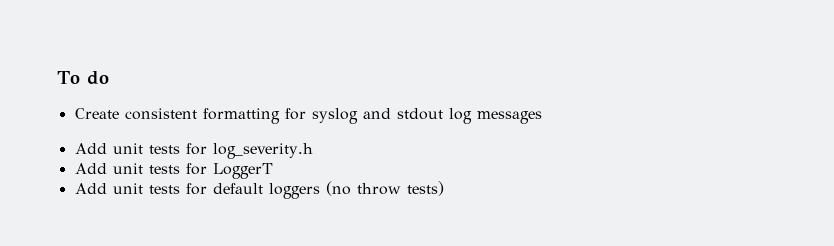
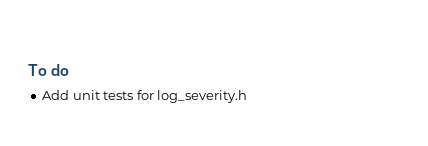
- Create consistent formatting for syslog and stdout log messages
- Add unit tests for LoggerT
- Add unit tests for default loggers (no throw tests)

